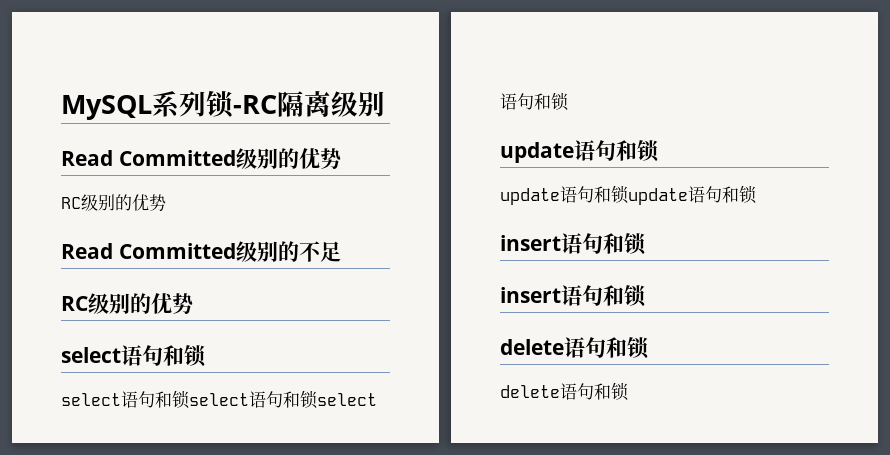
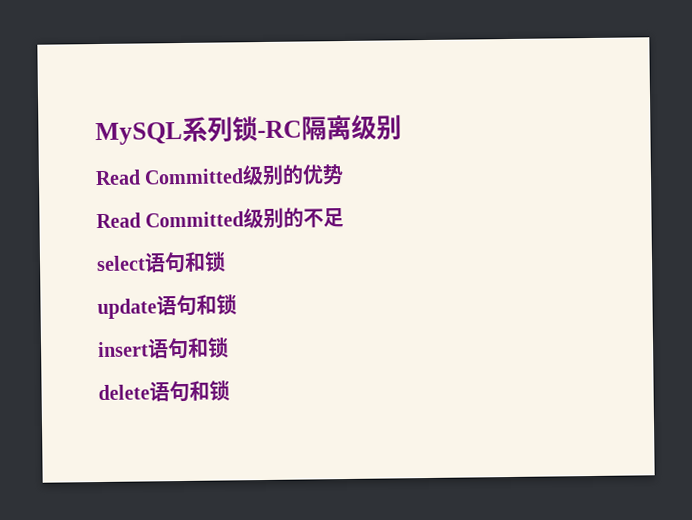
  Read Committed级别的优势
- RC级别的优势
  Read Committed级别的不足
- RC级别的优势
  select语句和锁
- select语句和锁select语句和锁select语句和锁
- update语句和锁update语句和锁
- insert语句和锁
  insert语句和锁
- delete语句和锁

